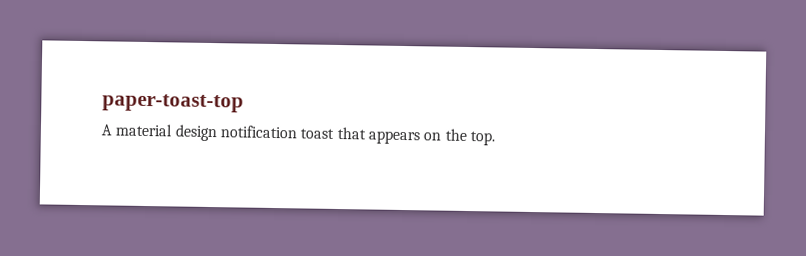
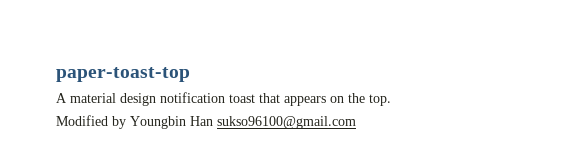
+ Modified by Youngbin Han sukso96100@gmail.com

